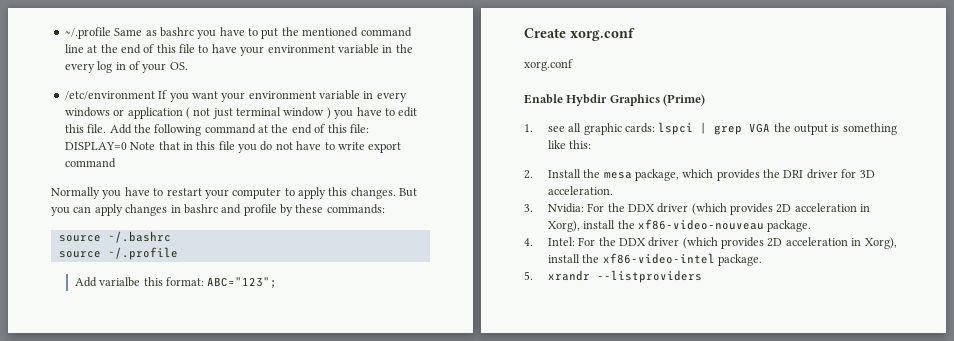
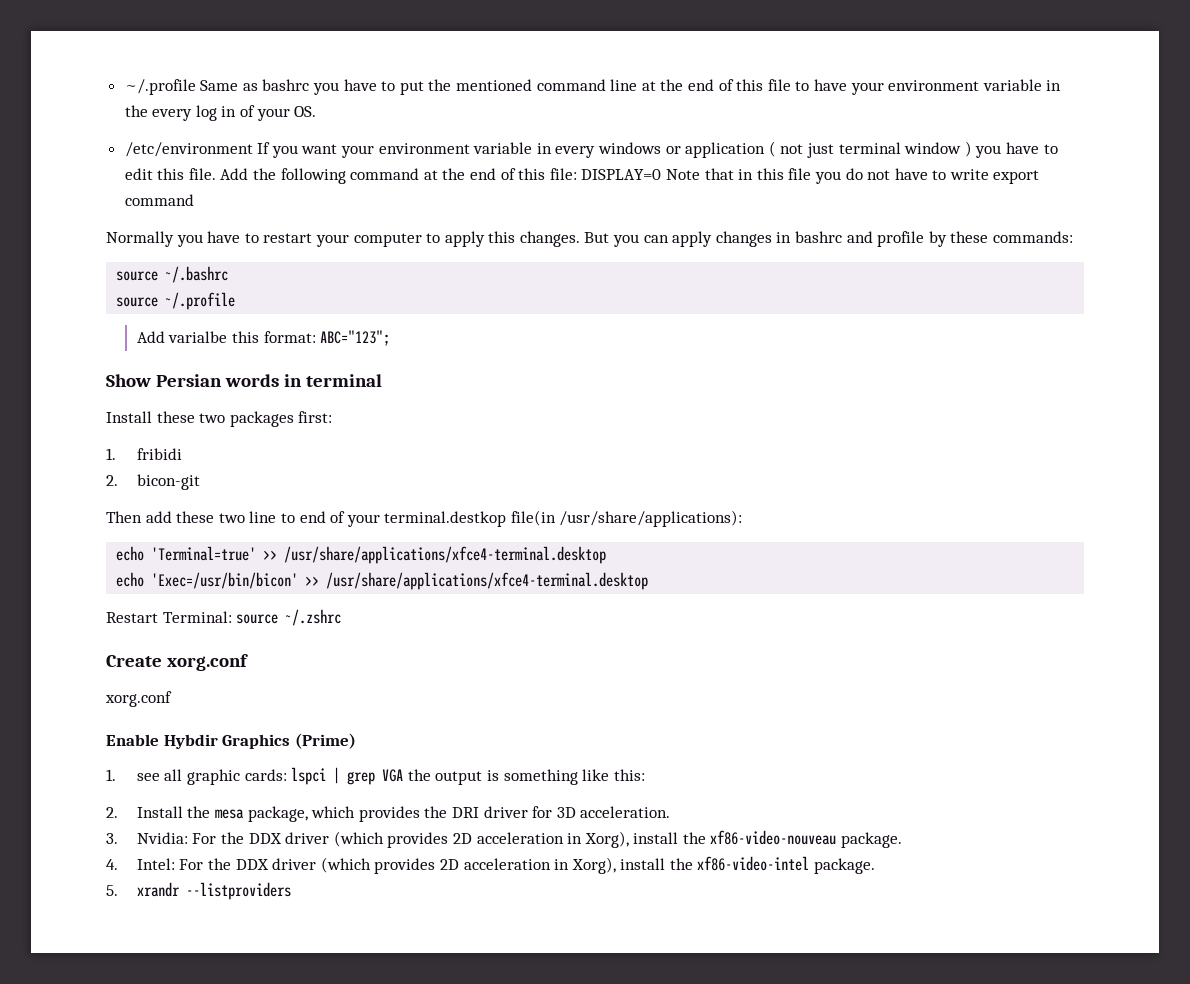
+ Show Persian words in terminal
+ Install these two packages first:
+ 1. fribidi
+ 2. bicon-git
+ Then add these two line to end of your terminal.destkop file(in /usr/share/applications):
+ echo 'Terminal=true' >> /usr/share/applications/xfce4-terminal.desktop
+ echo 'Exec=/usr/bin/bicon' >> /usr/share/applications/xfce4-terminal.desktop
+ Restart Terminal: source ~/.zshrc

